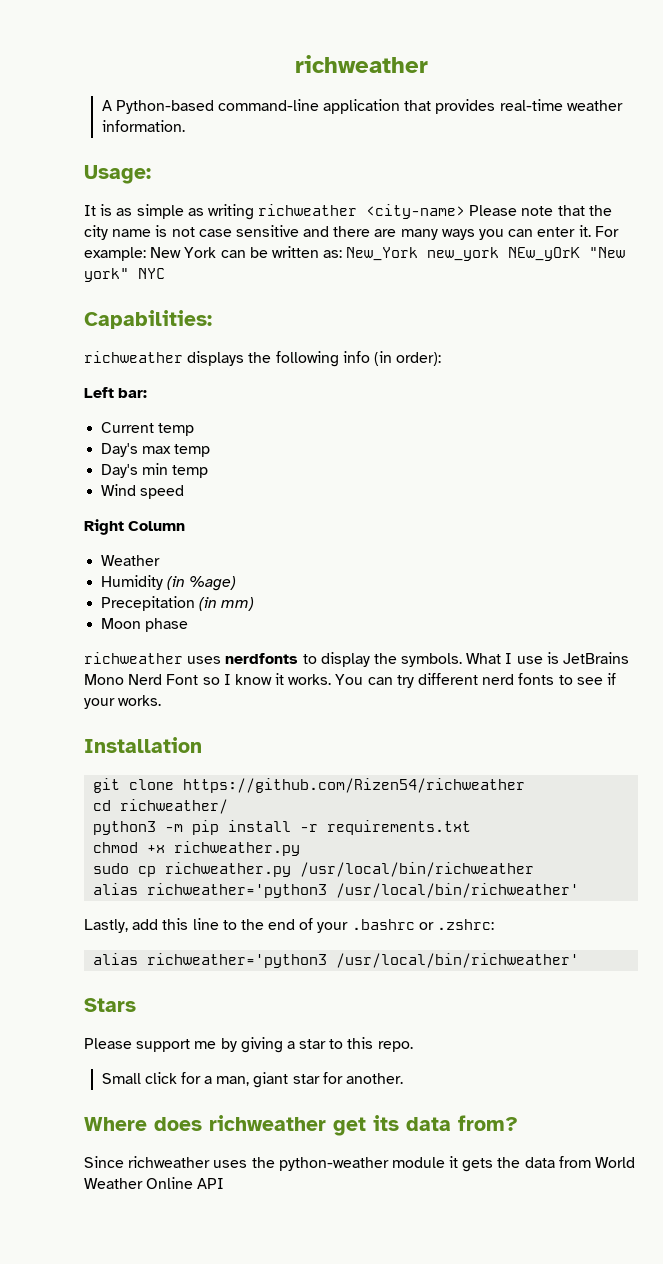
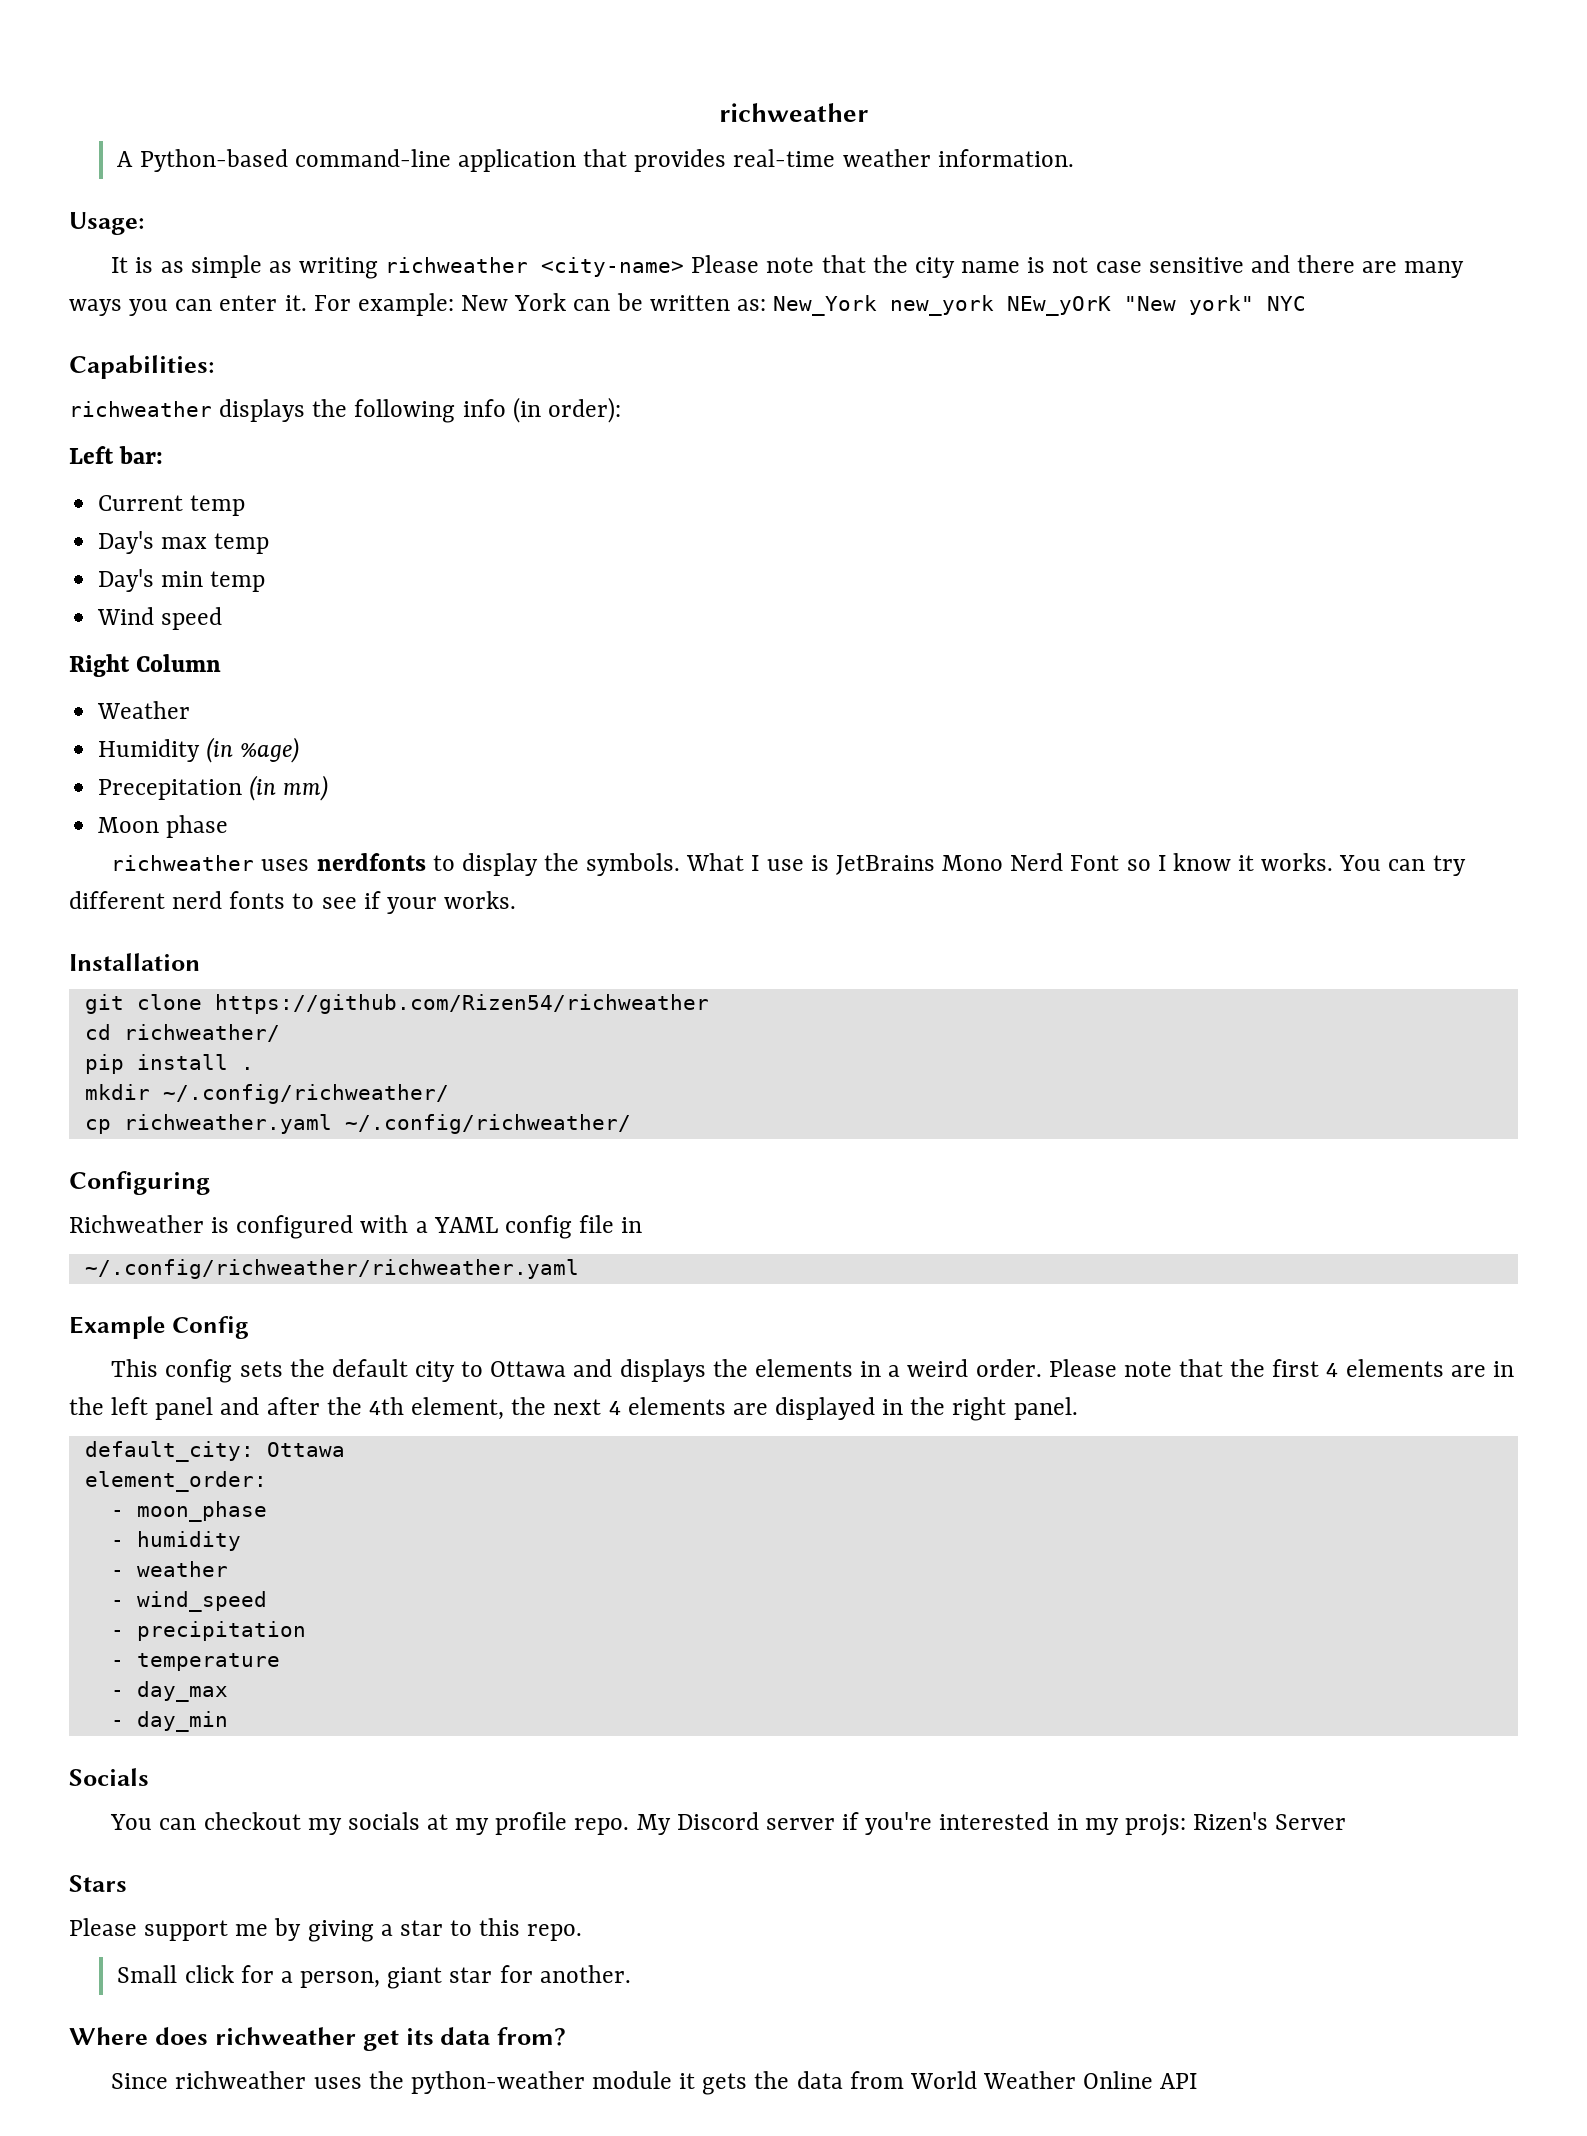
- python3 -m pip install -r requirements.txt
- chmod +x richweather.py
- sudo cp richweather.py /usr/local/bin/richweather
- alias richweather='python3 /usr/local/bin/richweather'
- Lastly, add this line to the end of your .bashrc or .zshrc:
- alias richweather='python3 /usr/local/bin/richweather'
+ pip install .
+ mkdir ~/.config/richweather/
+ cp richweather.yaml ~/.config/richweather/
+ Configuring
+ Richweather is configured with a YAML config file in
+ ~/.config/richweather/richweather.yaml
+ Example Config
+ This config sets the default city to Ottawa and displays the elements in a weird order. Please note that the first 4 elements are in the left panel and after the 4th element, the next 4 elements are displayed in the right panel.
+ default_city: Ottawa
+ element_order:
+ - moon_phase
+ - humidity
+ - weather
+ - wind_speed
+ - precipitation
+ - temperature
+ - day_max
+ - day_min
+ Socials
+ You can checkout my socials at my profile repo. My Discord server if you're interested in my projs: Rizen's Server
- Small click for a man, giant star for another.
+ Small click for a person, giant star for another.

